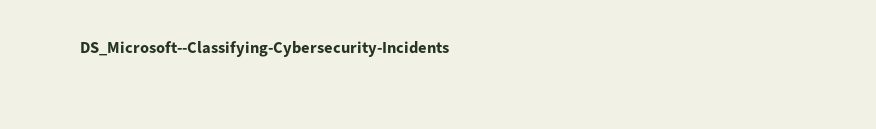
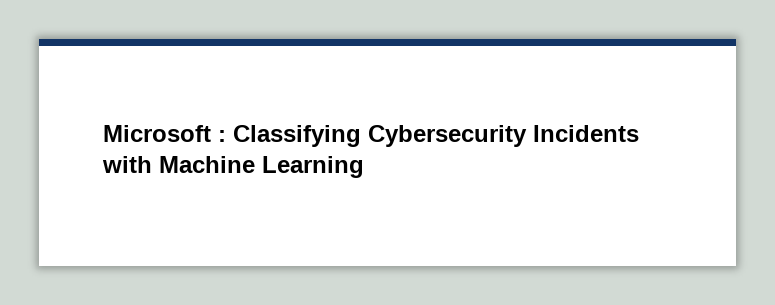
- DS_Microsoft--Classifying-Cybersecurity-Incidents
+ Microsoft : Classifying Cybersecurity Incidents with Machine Learning

